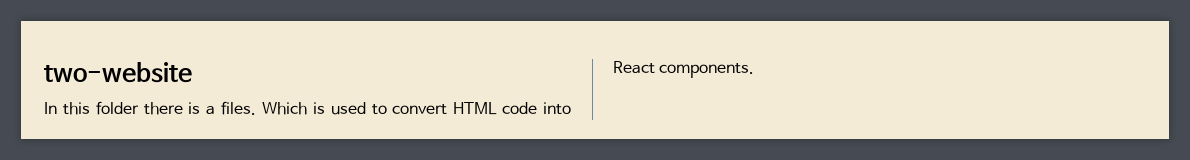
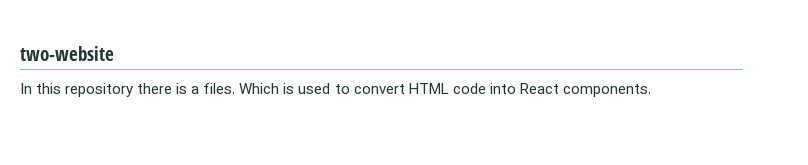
- In this folder there is a files.
+ In this repository there is a files.

